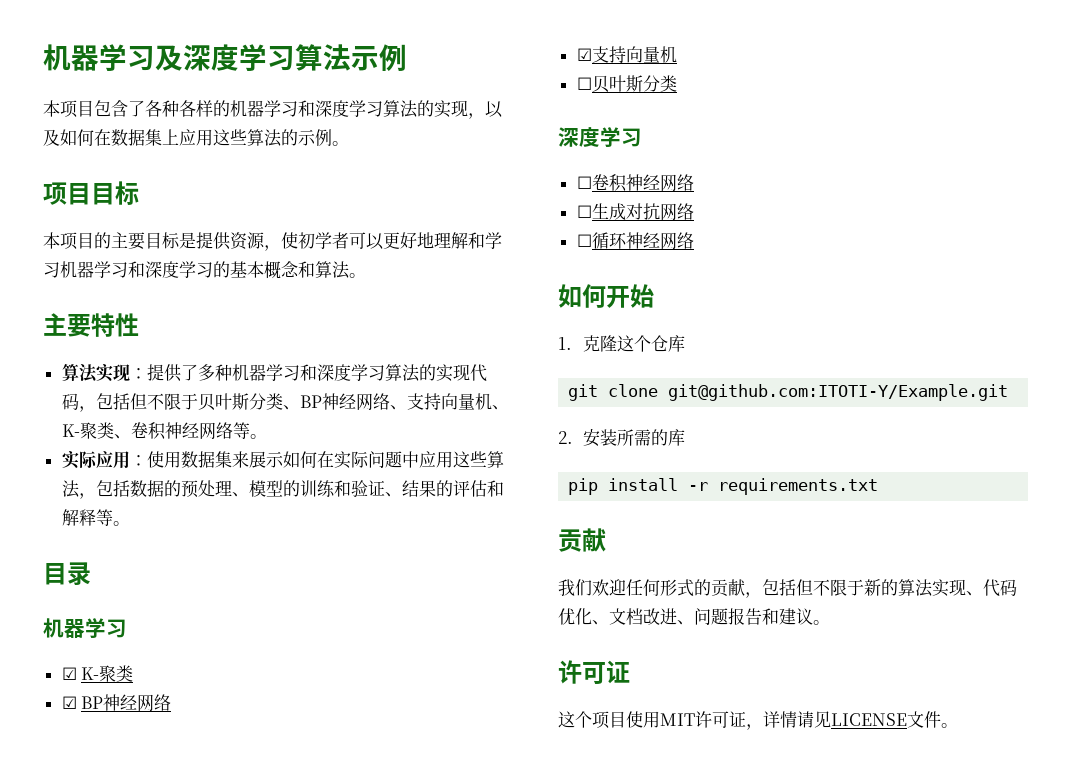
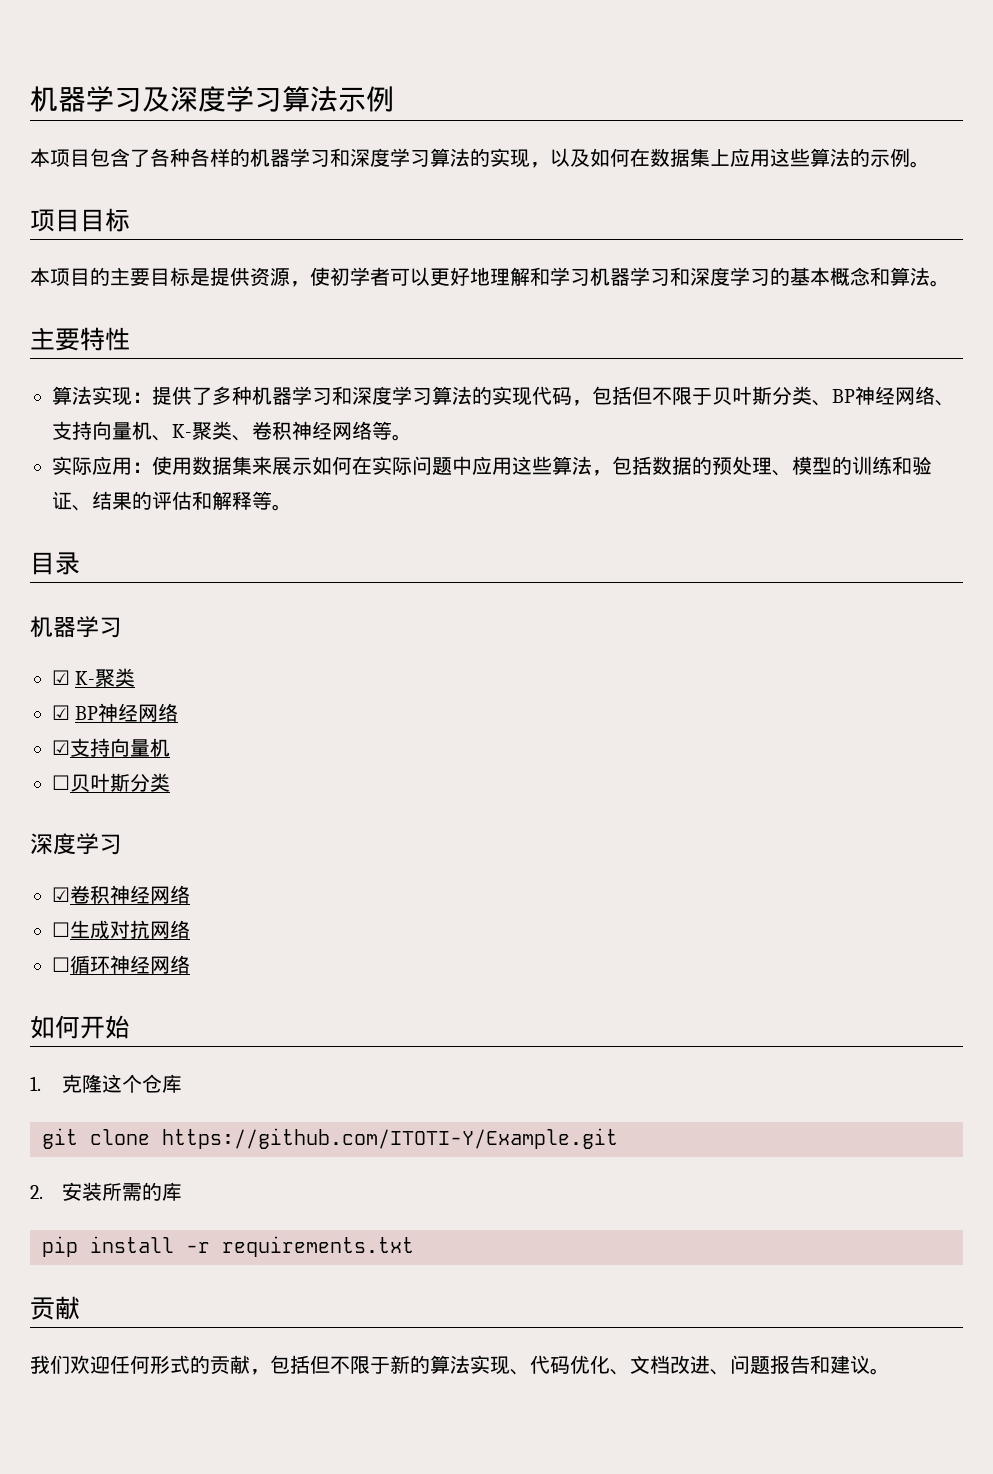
- ☐卷积神经网络
+ ☑卷积神经网络
- git clone git@github.com:ITOTI-Y/Example.git
+ git clone https://github.com/ITOTI-Y/Example.git
  我们欢迎任何形式的贡献，包括但不限于新的算法实现、代码优化、文档改进、问题报告和建议。
- 许可证
- 这个项目使用MIT许可证，详情请见LICENSE文件。

